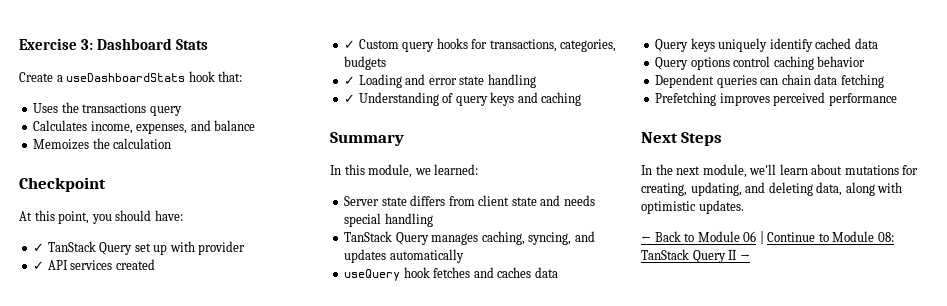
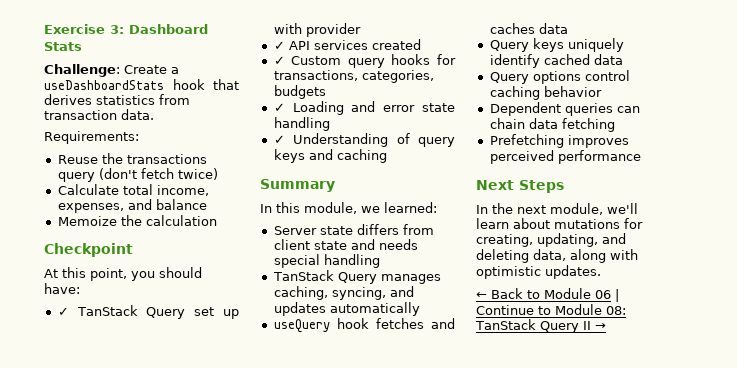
- Create a useDashboardStats hook that:
- Uses the transactions query
- Calculates income, expenses, and balance
+ Challenge: Create a useDashboardStats hook that derives statistics from transaction data.
+ Requirements:
+ Reuse the transactions query (don't fetch twice)
+ Calculate total income, expenses, and balance
- Memoizes the calculation
+ Memoize the calculation

